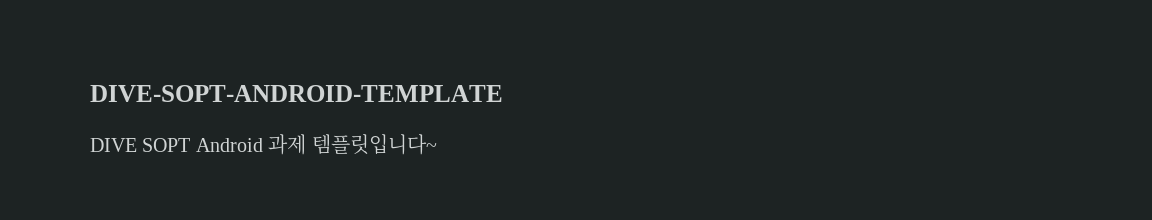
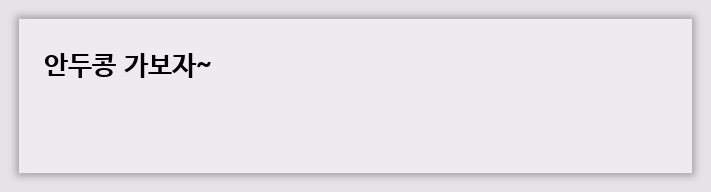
- DIVE-SOPT-ANDROID-TEMPLATE
- DIVE SOPT Android 과제 템플릿입니다~
+ 안두콩 가보자~

